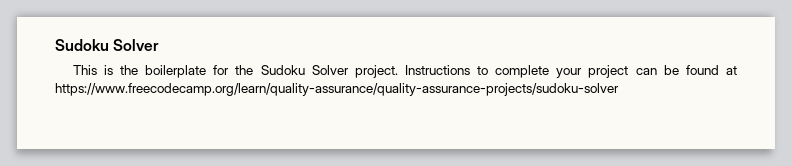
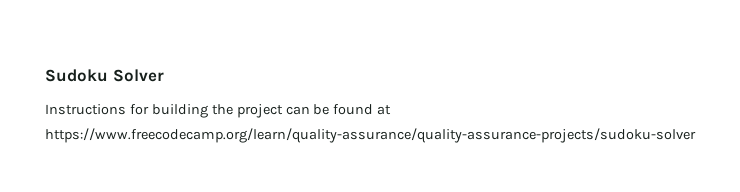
- This is the boilerplate for the Sudoku Solver project. Instructions to complete your project can be found at https://www.freecodecamp.org/learn/quality-assurance/quality-assurance-projects/sudoku-solver
+ Instructions for building the project can be found at https://www.freecodecamp.org/learn/quality-assurance/quality-assurance-projects/sudoku-solver

